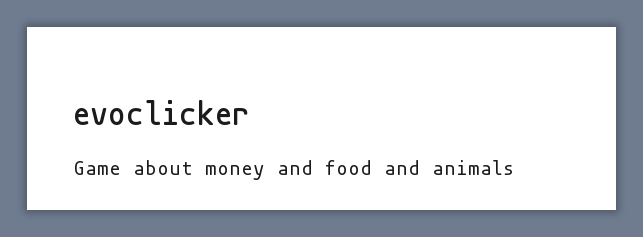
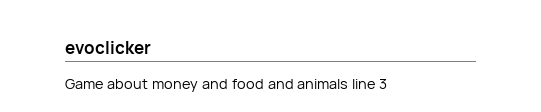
- Game about money and food and animals
+ Game about money and food and animals line 3

